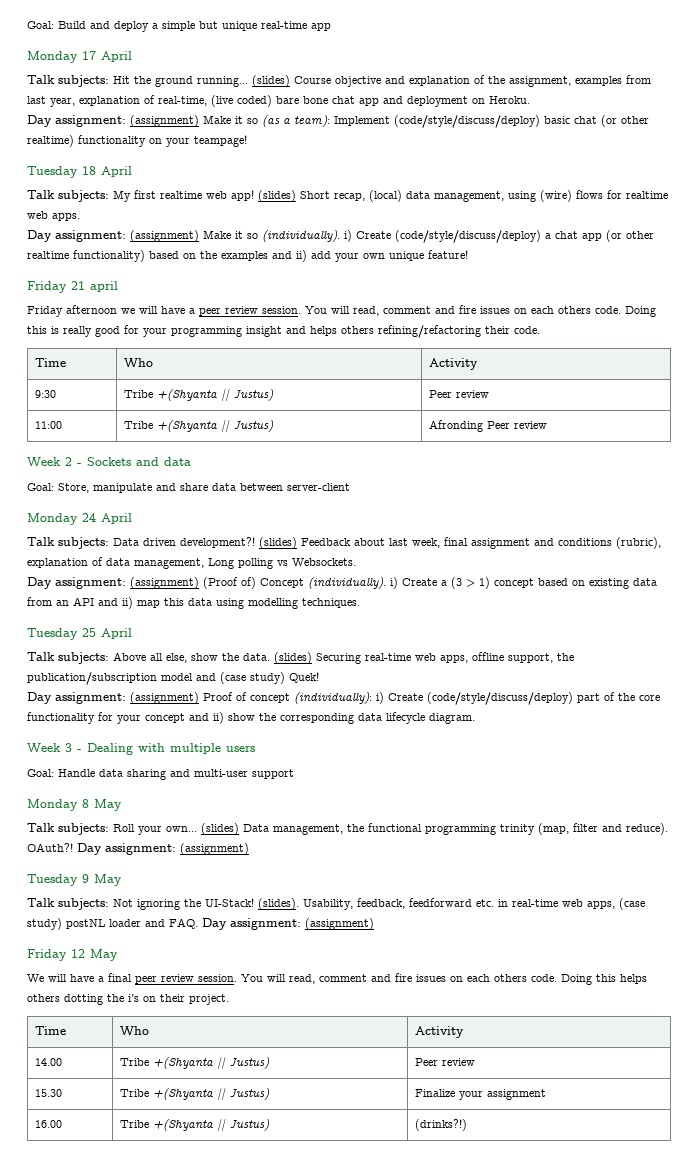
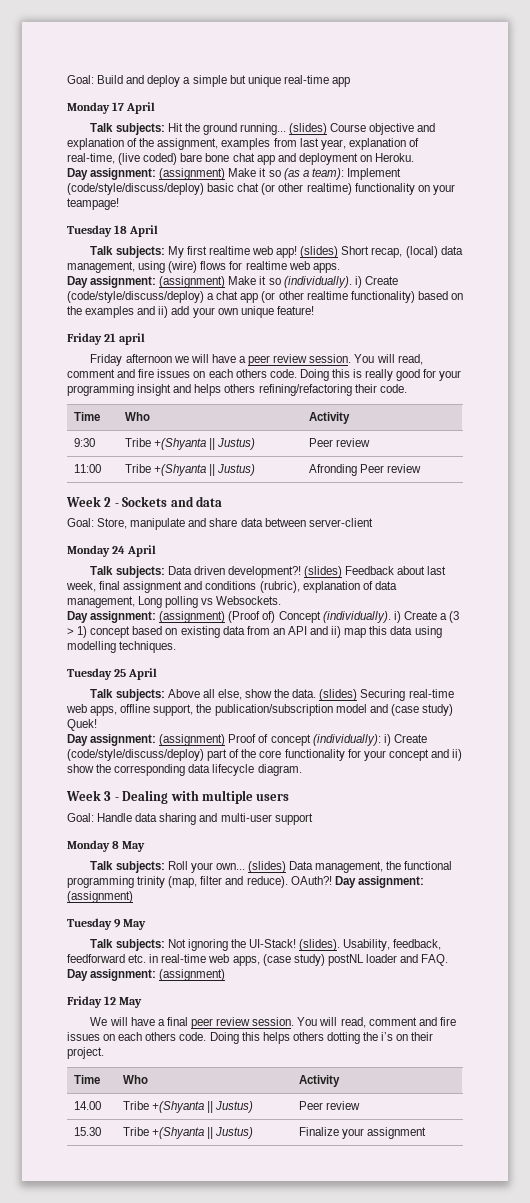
- 16.00 | Tribe +(Shyanta || Justus) | (drinks?!)

